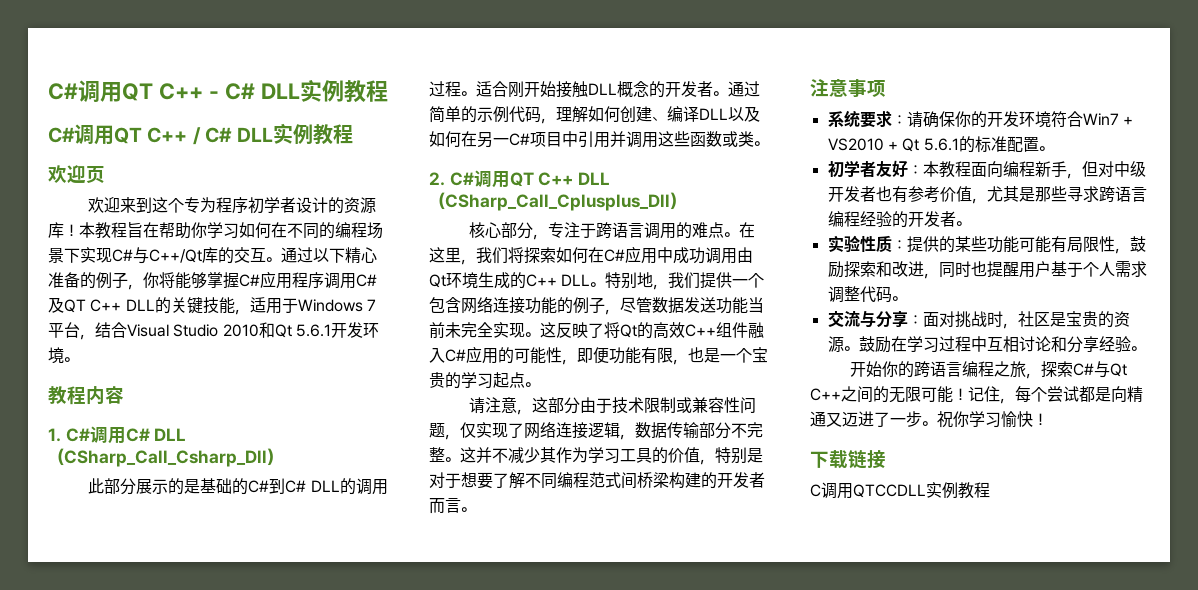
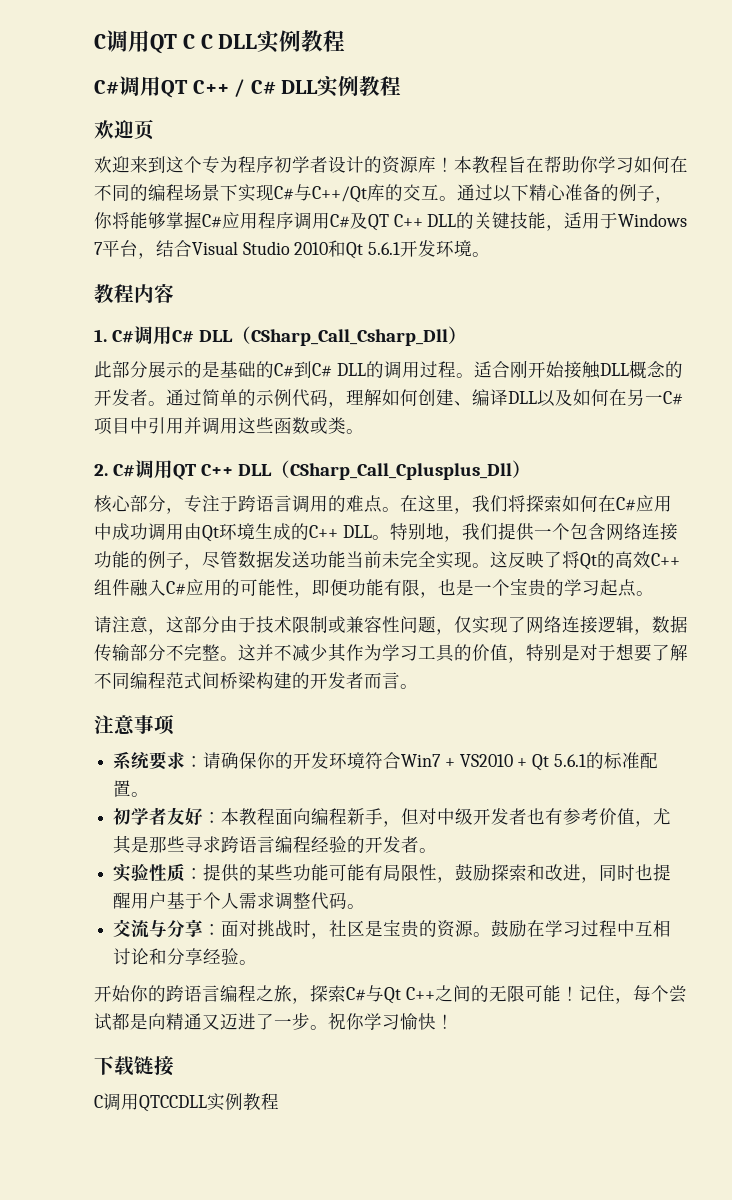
- C#调用QT C++ - C# DLL实例教程
+ C调用QT C C DLL实例教程

